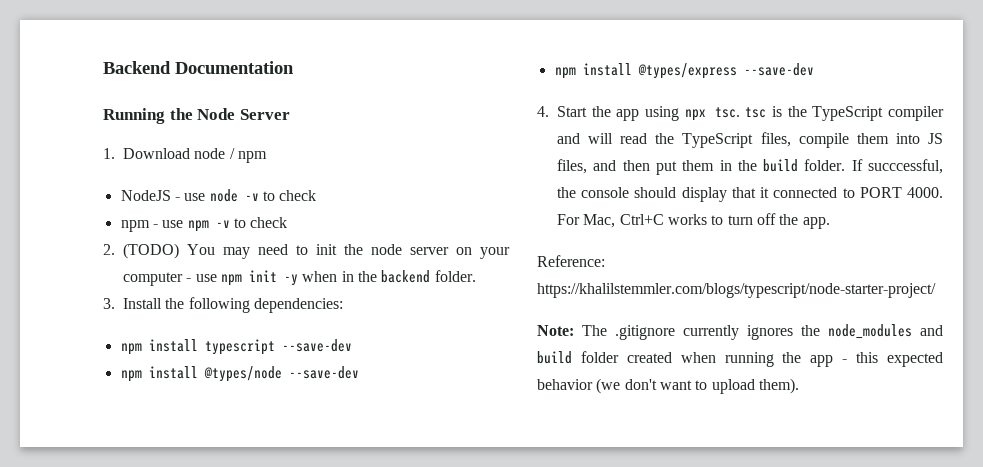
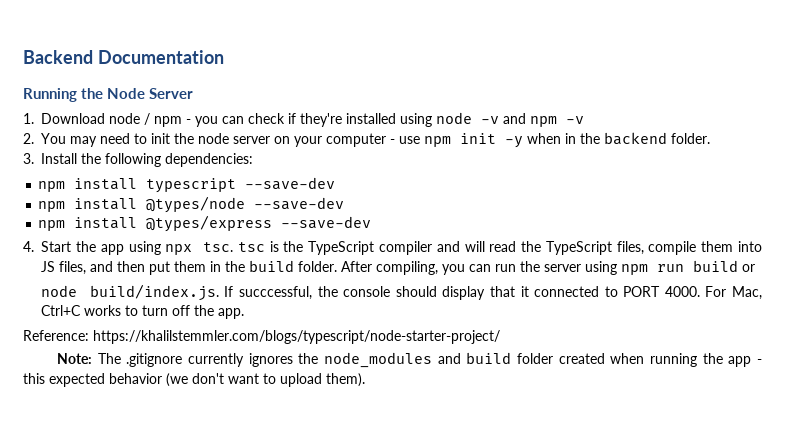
- 1. Download node / npm
- NodeJS - use node -v to check
- npm - use npm -v to check
+ 1. Download node / npm - you can check if they're installed using node -v and npm -v
- 2. (TODO) You may need to init the node server on your computer - use npm init -y when in the backend folder.
+ 2. You may need to init the node server on your computer - use npm init -y when in the backend folder.
- If succcessful, the console should display that it connected to PORT 4000.
+ After compiling, you can run the server using npm run build or
+ node build/index.js. If succcessful, the console should display that it connected to PORT 4000.

